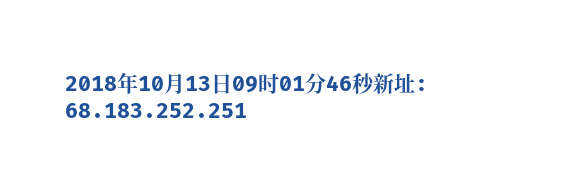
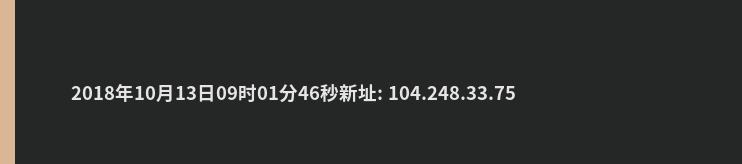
- 2018年10月13日09时01分46秒新址: 68.183.252.251
+ 2018年10月13日09时01分46秒新址: 104.248.33.75

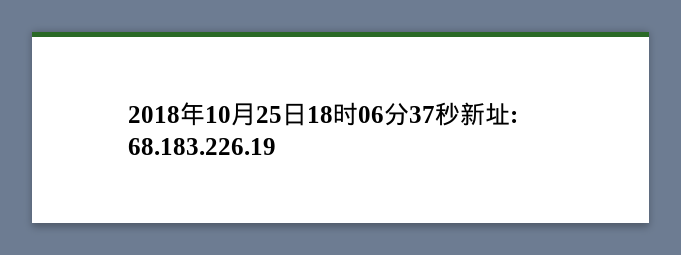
- 2018年10月13日09时01分46秒新址: 104.248.33.75
+ 2018年10月25日18时06分37秒新址: 68.183.226.19

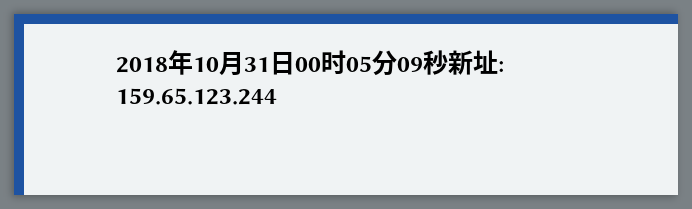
- 2018年10月25日18时06分37秒新址: 68.183.226.19
+ 2018年10月31日00时05分09秒新址: 159.65.123.244

